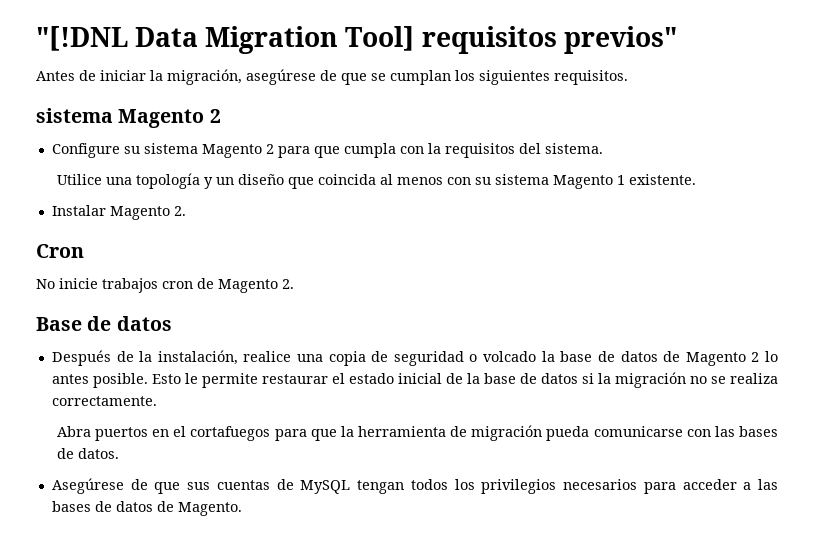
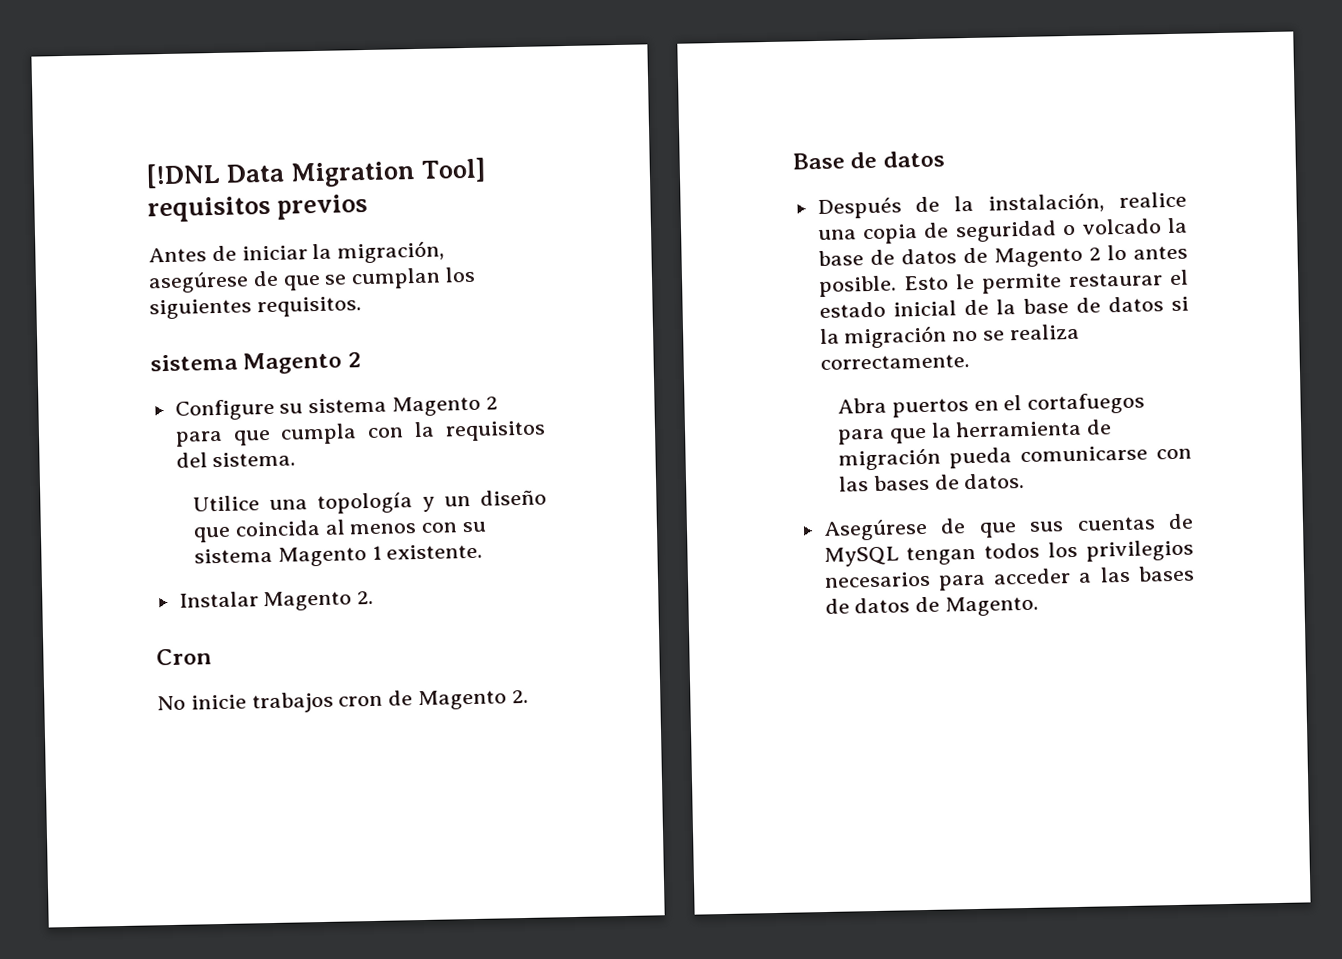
- "[!DNL Data Migration Tool] requisitos previos"
+ [!DNL Data Migration Tool] requisitos previos

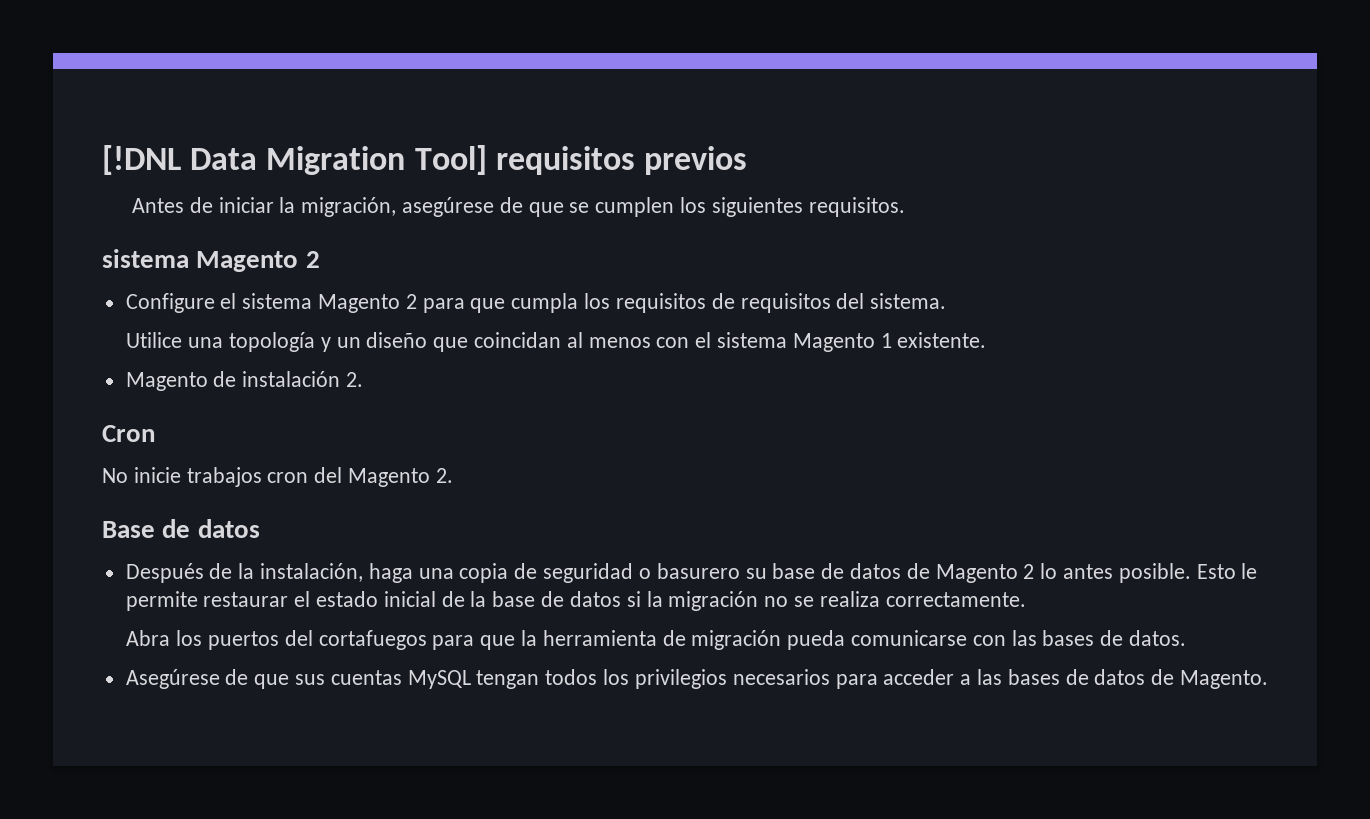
- Antes de iniciar la migración, asegúrese de que se cumplan los siguientes requisitos.
+ Antes de iniciar la migración, asegúrese de que se cumplen los siguientes requisitos.
- Configure su sistema Magento 2 para que cumpla con la requisitos del sistema.
+ Configure el sistema Magento 2 para que cumpla los requisitos de requisitos del sistema.
- Utilice una topología y un diseño que coincida al menos con su sistema Magento 1 existente.
+ Utilice una topología y un diseño que coincidan al menos con el sistema Magento 1 existente.
- Instalar Magento 2.
+ Magento de instalación 2.
- No inicie trabajos cron de Magento 2.
+ No inicie trabajos cron del Magento 2.
- Después de la instalación, realice una copia de seguridad o volcado la base de datos de Magento 2 lo antes posible.
+ Después de la instalación, haga una copia de seguridad o basurero su base de datos de Magento 2 lo antes posible.
- Abra puertos en el cortafuegos para que la herramienta de migración pueda comunicarse con las bases de datos.
+ Abra los puertos del cortafuegos para que la herramienta de migración pueda comunicarse con las bases de datos.
- Asegúrese de que sus cuentas de MySQL tengan todos los privilegios necesarios para acceder a las bases de datos de Magento.
+ Asegúrese de que sus cuentas MySQL tengan todos los privilegios necesarios para acceder a las bases de datos de Magento.

